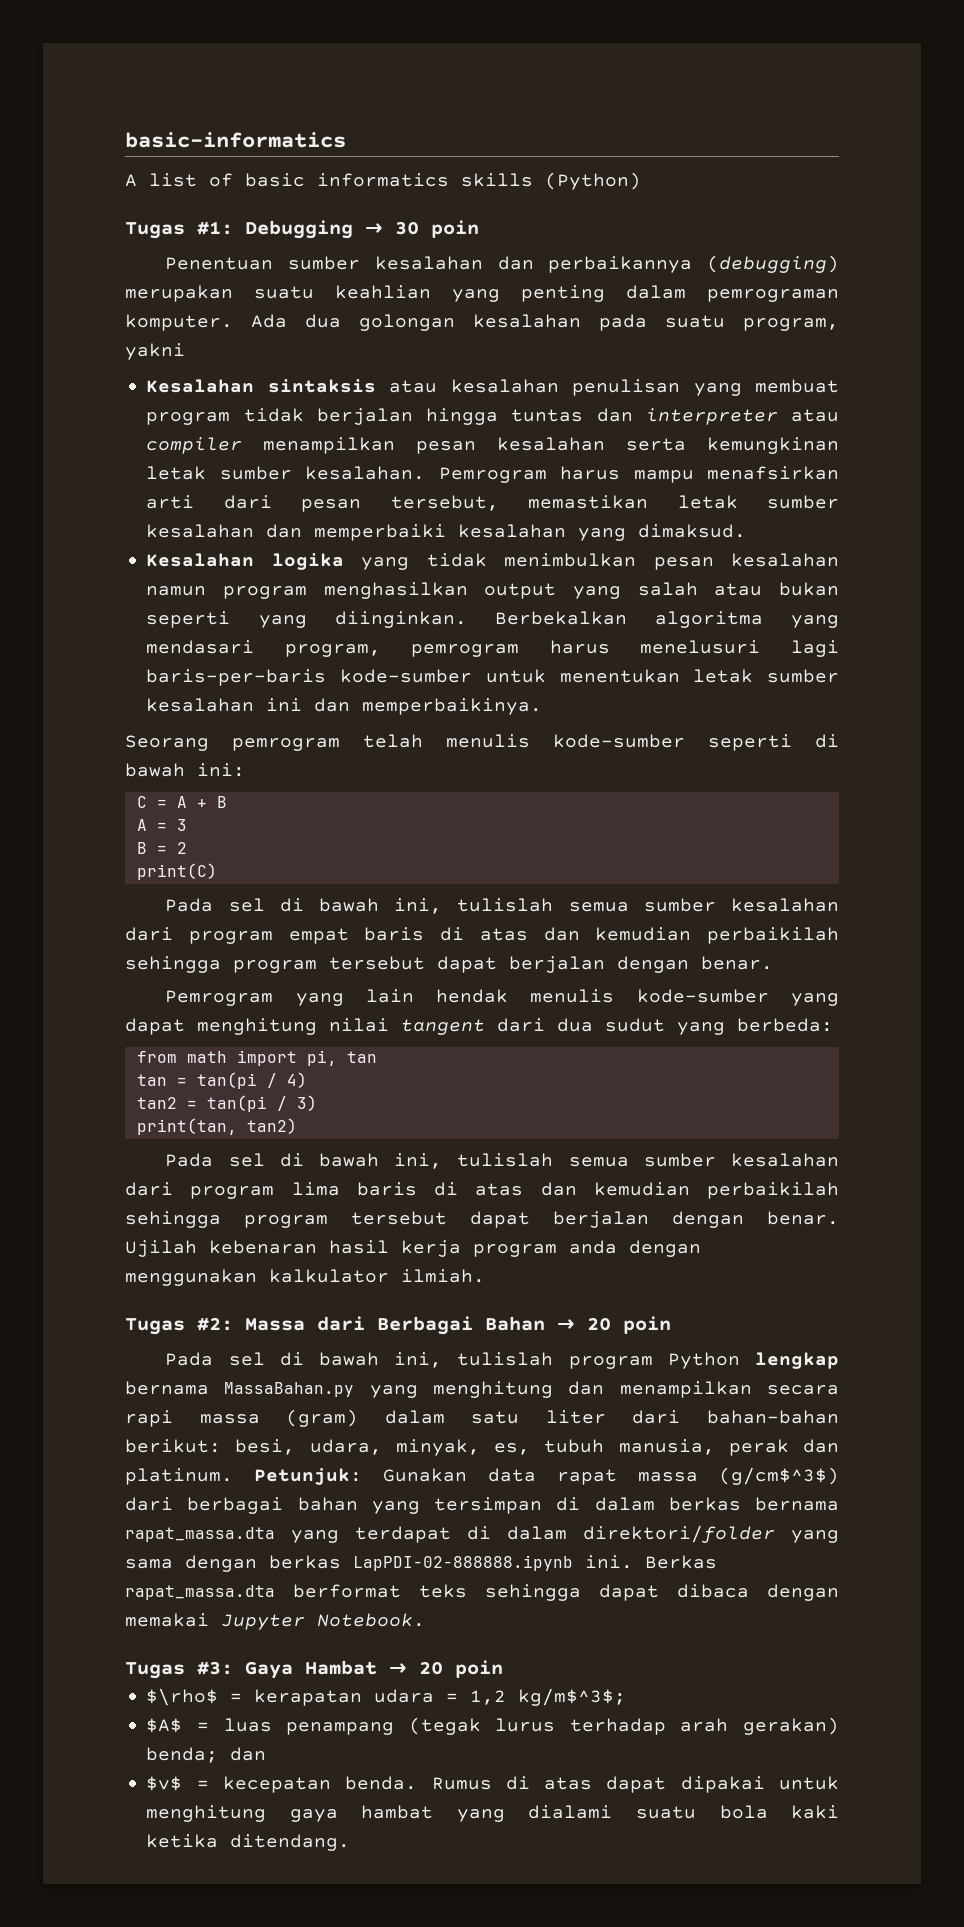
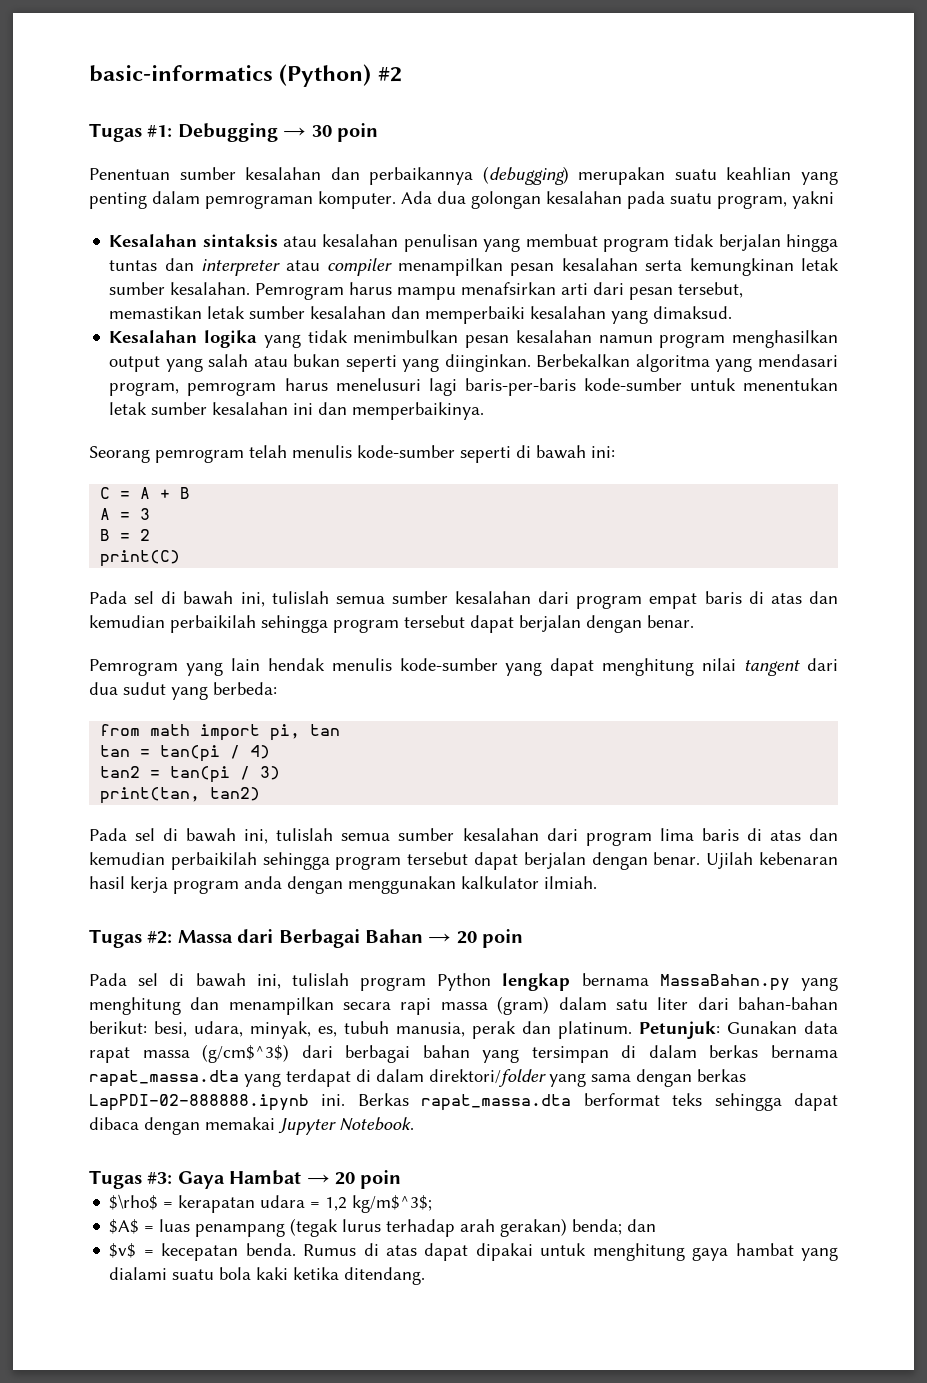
- basic-informatics
- A list of basic informatics skills (Python)
+ basic-informatics (Python) #2

